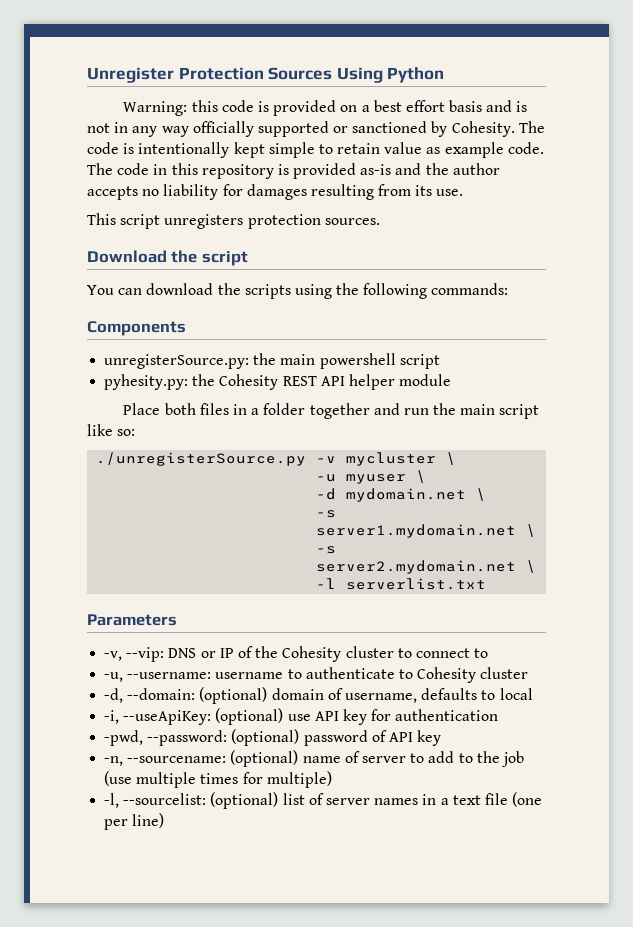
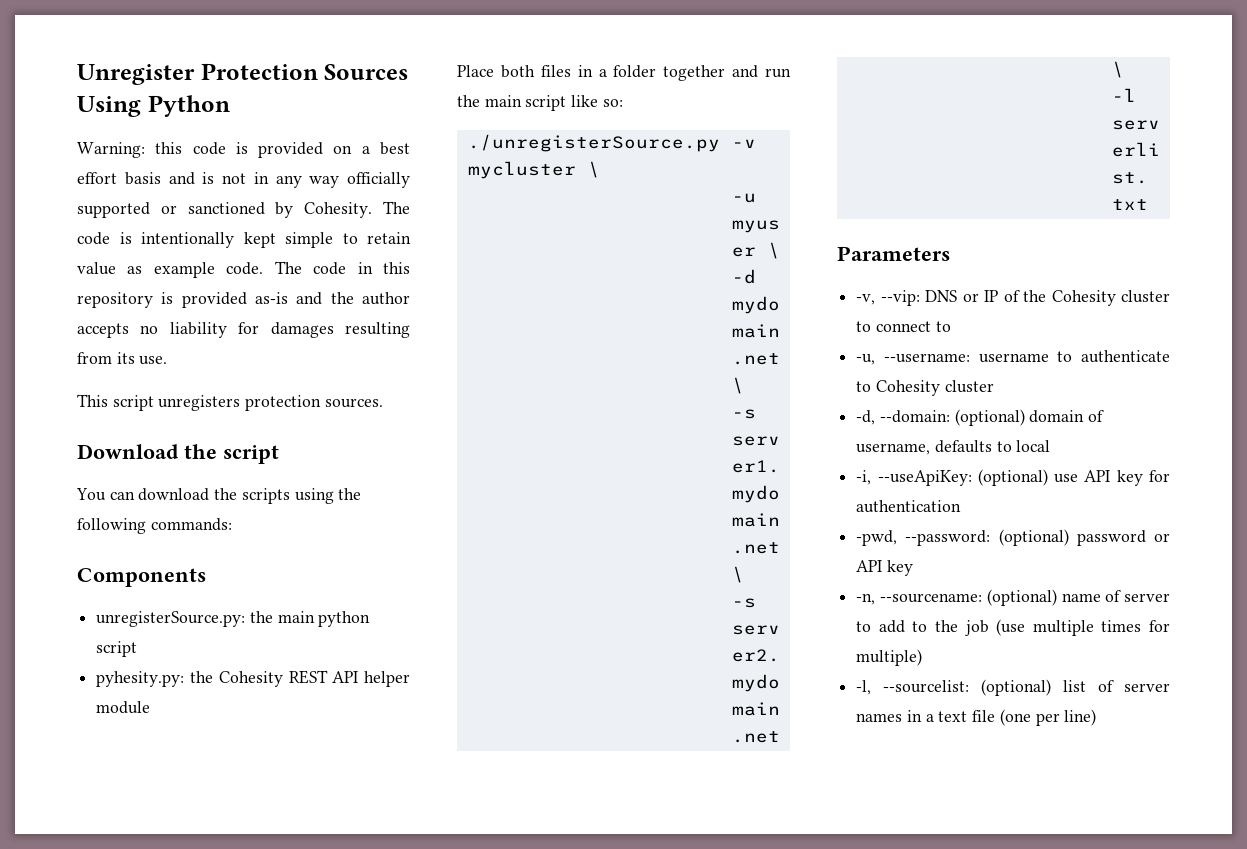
- unregisterSource.py: the main powershell script
+ unregisterSource.py: the main python script
- -pwd, --password: (optional) password of API key
+ -pwd, --password: (optional) password or API key

